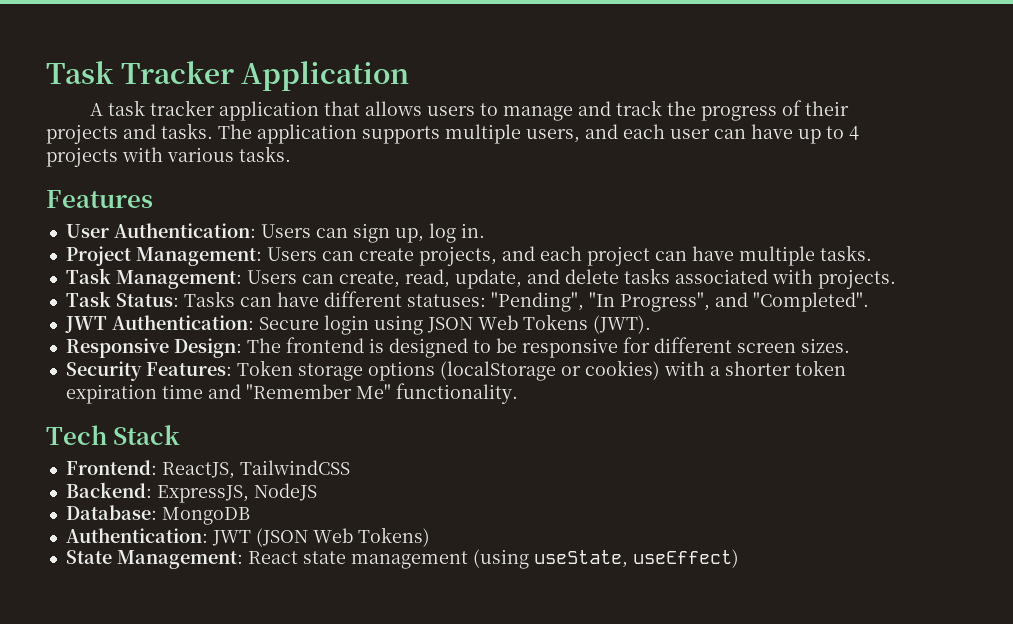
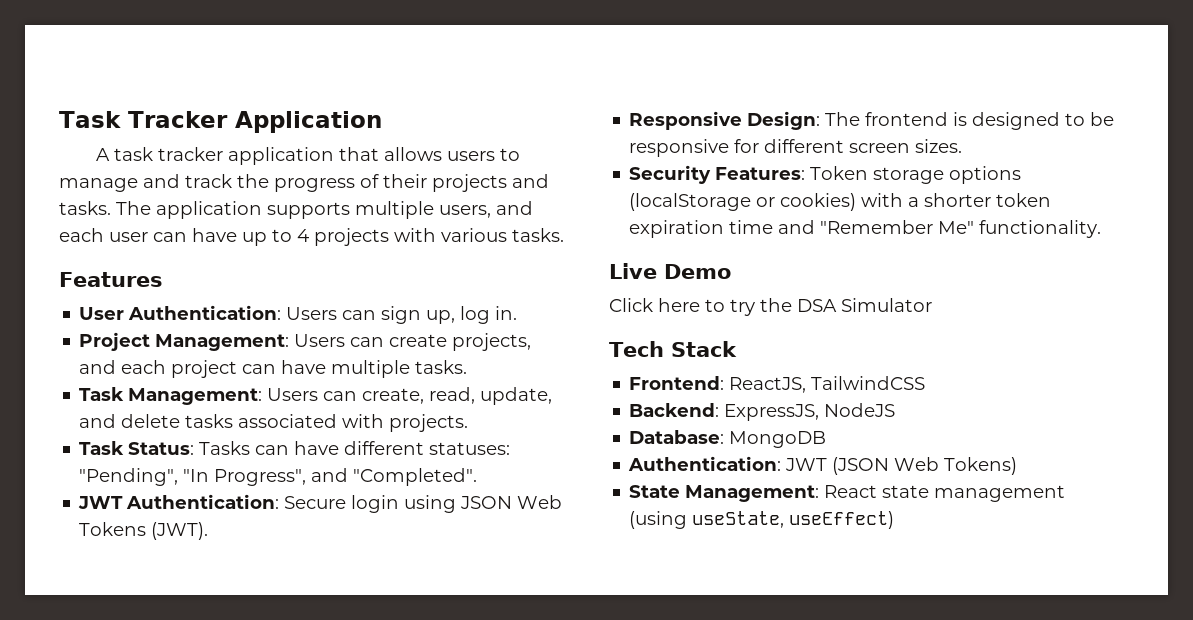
+ Live Demo
+ Click here to try the DSA Simulator

